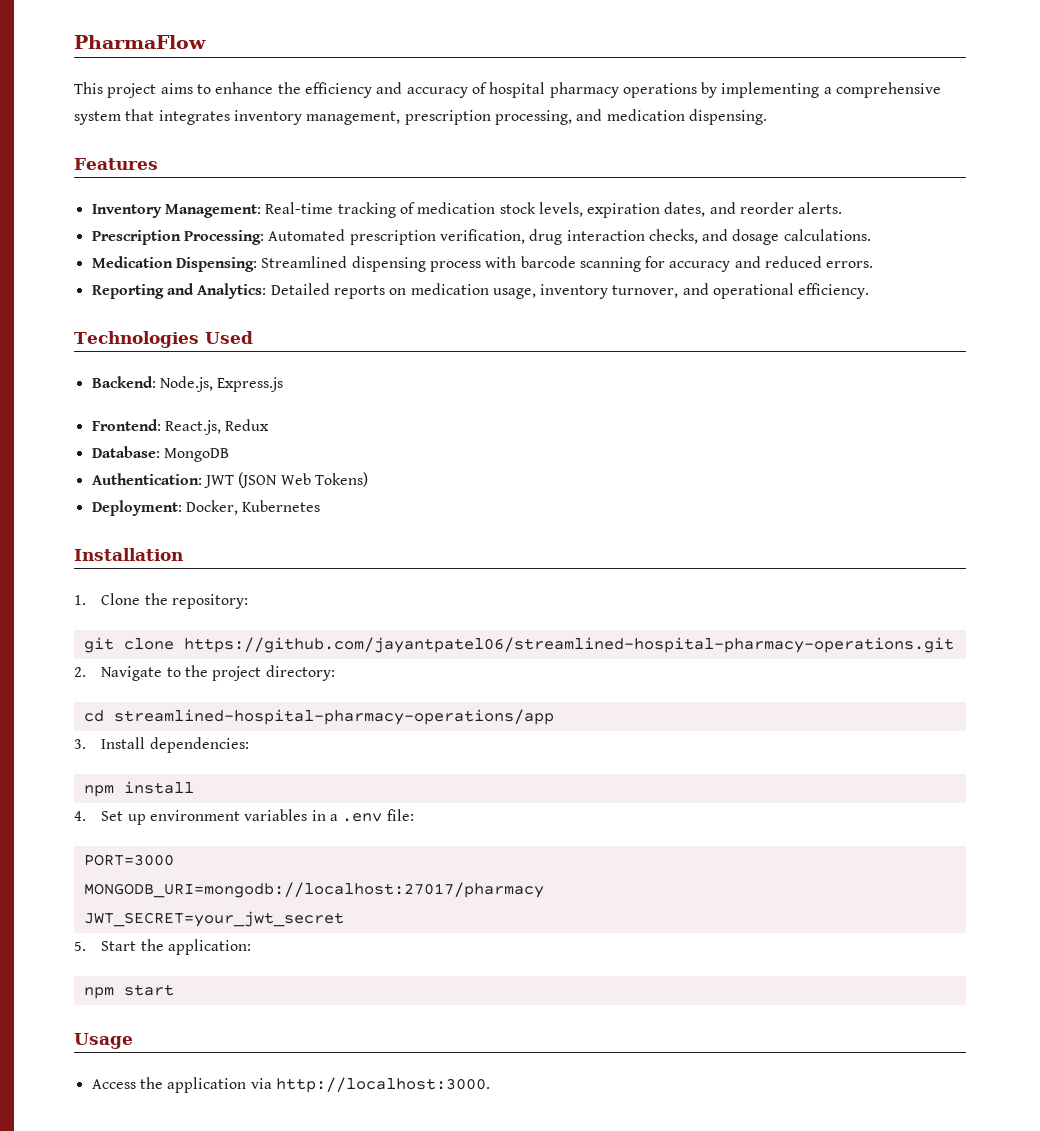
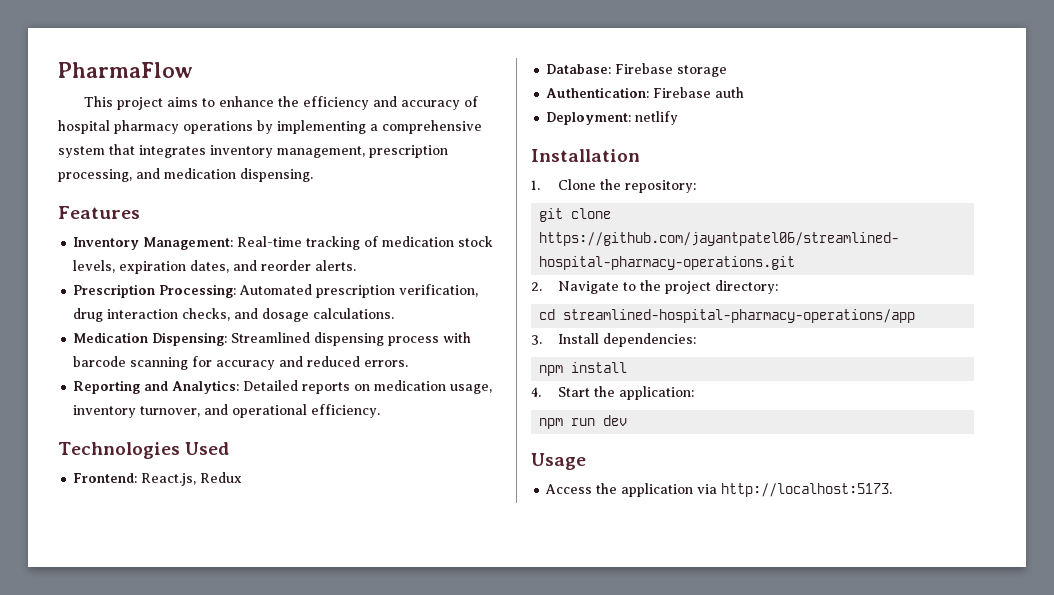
- Backend: Node.js, Express.js
- Database: MongoDB
+ Database: Firebase storage
- Authentication: JWT (JSON Web Tokens)
+ Authentication: Firebase auth
- Deployment: Docker, Kubernetes
+ Deployment: netlify
- 4. Set up environment variables in a .env file:
- PORT=3000
- MONGODB_URI=mongodb://localhost:27017/pharmacy
- JWT_SECRET=your_jwt_secret
- 5. Start the application:
+ 4. Start the application:
- npm start
+ npm run dev
- Access the application via http://localhost:3000.
+ Access the application via http://localhost:5173.

